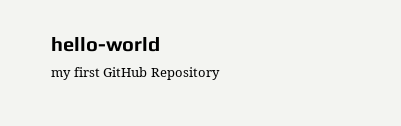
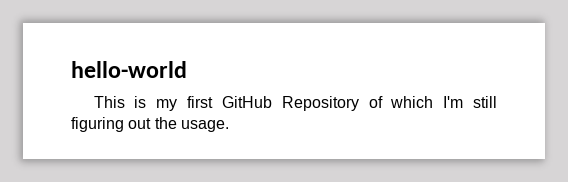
- my first GitHub Repository
+ This is my first GitHub Repository of which I'm still figuring out the usage.

